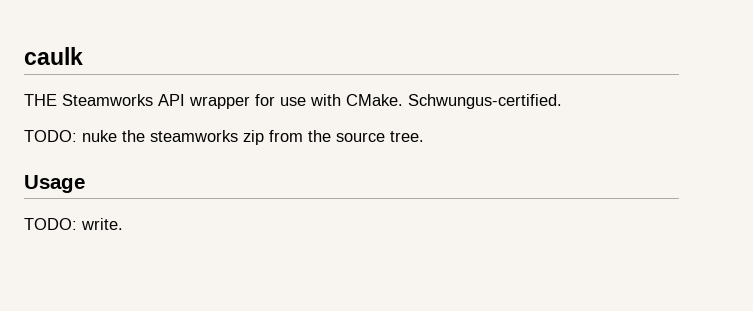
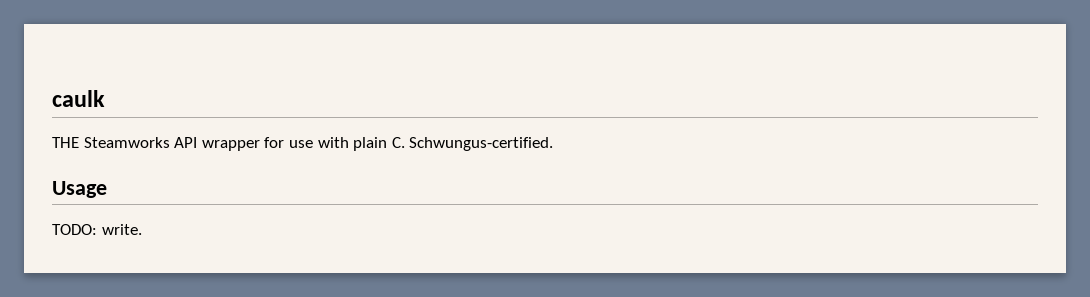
- THE Steamworks API wrapper for use with CMake. Schwungus-certified.
+ THE Steamworks API wrapper for use with plain C. Schwungus-certified.
- TODO: nuke the steamworks zip from the source tree.

